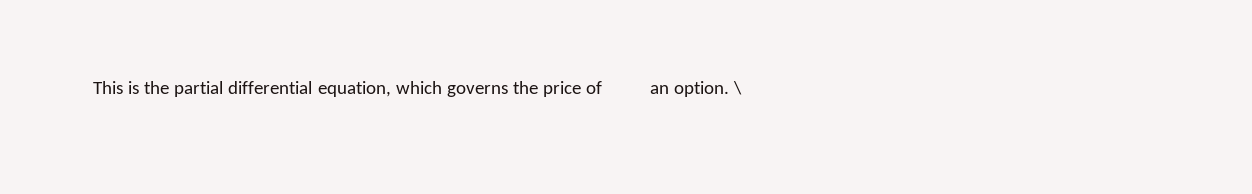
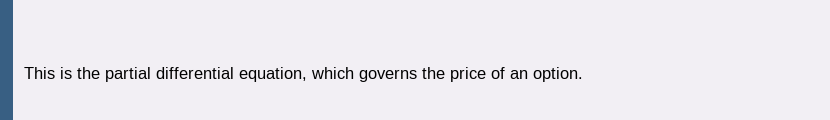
- \

